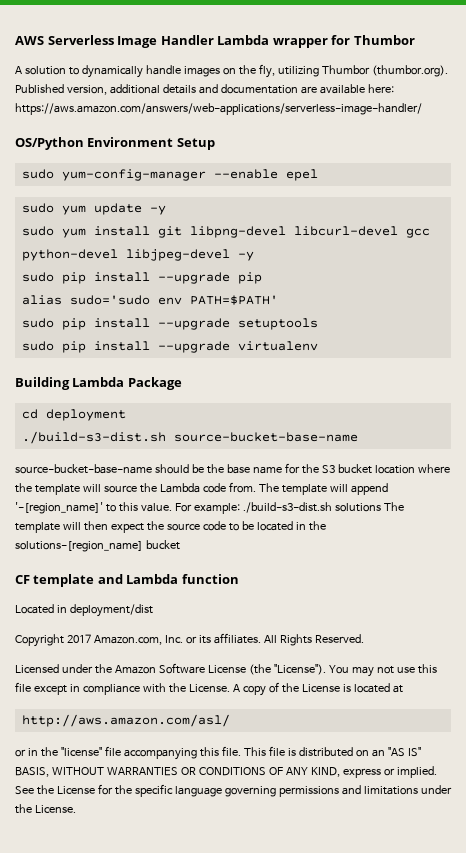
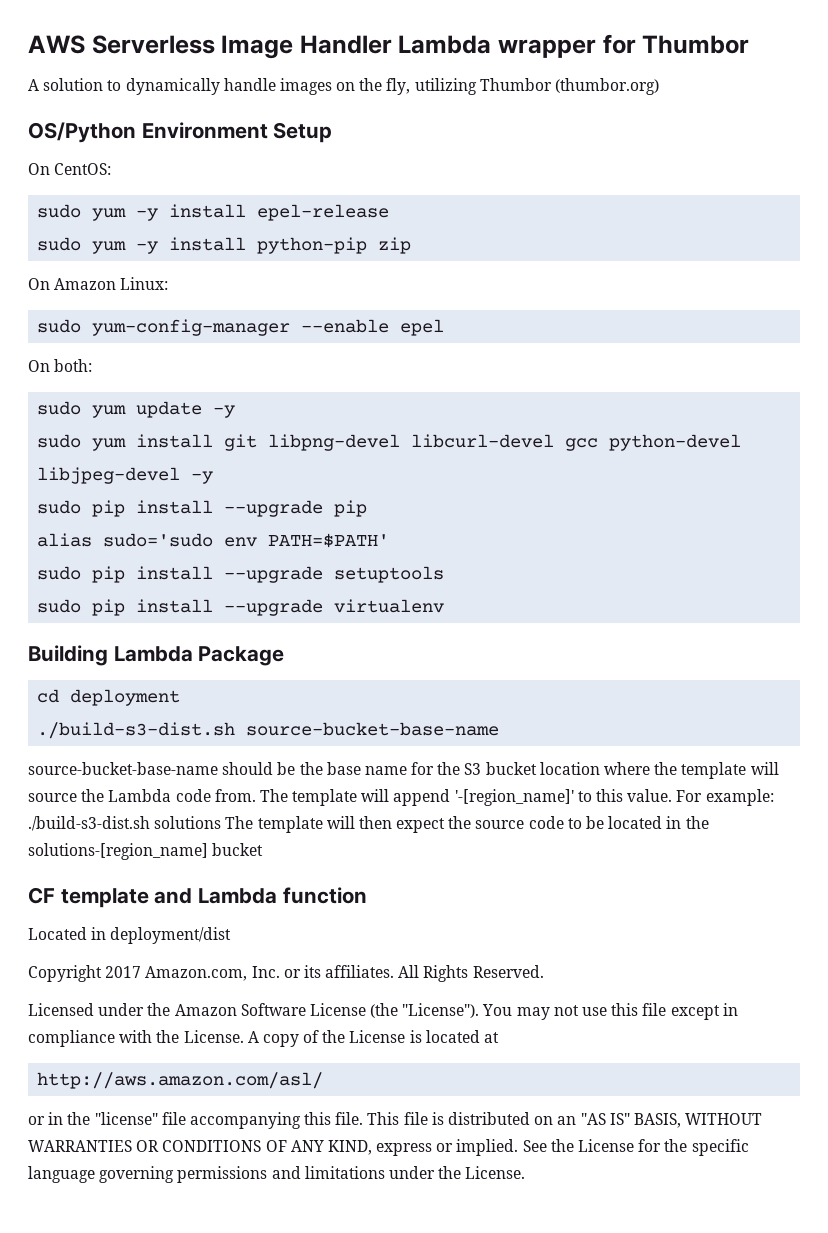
- A solution to dynamically handle images on the fly, utilizing Thumbor (thumbor.org). Published version, additional details and documentation are available here: https://aws.amazon.com/answers/web-applications/serverless-image-handler/
+ A solution to dynamically handle images on the fly, utilizing Thumbor (thumbor.org)
  OS/Python Environment Setup
+ On CentOS:
+ sudo yum -y install epel-release
+ sudo yum -y install python-pip zip
+ On Amazon Linux:
+ On both:

